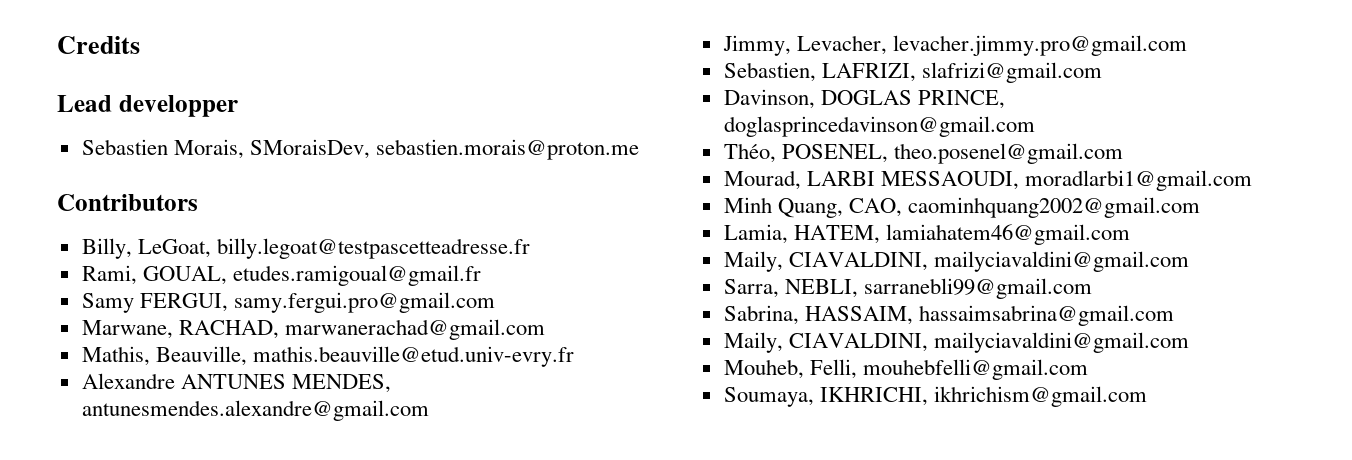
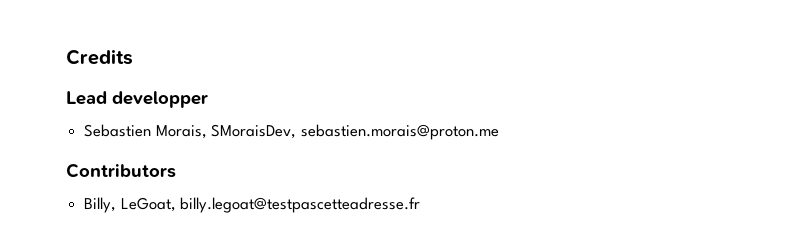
- Rami, GOUAL, etudes.ramigoual@gmail.fr
- Samy FERGUI, samy.fergui.pro@gmail.com
- Marwane, RACHAD, marwanerachad@gmail.com
- Mathis, Beauville, mathis.beauville@etud.univ-evry.fr
- Alexandre ANTUNES MENDES, antunesmendes.alexandre@gmail.com
- Jimmy, Levacher, levacher.jimmy.pro@gmail.com
- Sebastien, LAFRIZI, slafrizi@gmail.com
- Davinson, DOGLAS PRINCE, doglasprincedavinson@gmail.com
- Théo, POSENEL, theo.posenel@gmail.com
- Mourad, LARBI MESSAOUDI, moradlarbi1@gmail.com
- Minh Quang, CAO, caominhquang2002@gmail.com
- Lamia, HATEM, lamiahatem46@gmail.com
- Maily, CIAVALDINI, mailyciavaldini@gmail.com
- Sarra, NEBLI, sarranebli99@gmail.com
- Sabrina, HASSAIM, hassaimsabrina@gmail.com
- Maily, CIAVALDINI, mailyciavaldini@gmail.com
- Mouheb, Felli, mouhebfelli@gmail.com
- Soumaya, IKHRICHI, ikhrichism@gmail.com

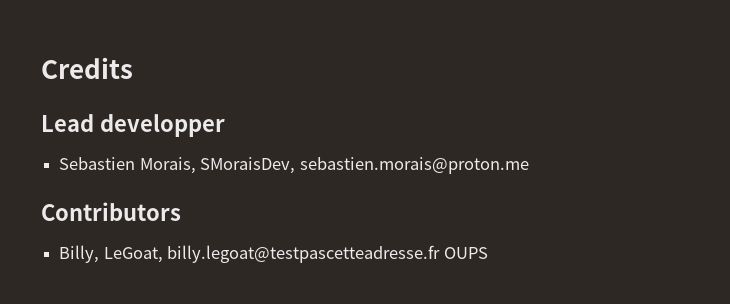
- Billy, LeGoat, billy.legoat@testpascetteadresse.fr
+ Billy, LeGoat, billy.legoat@testpascetteadresse.fr OUPS

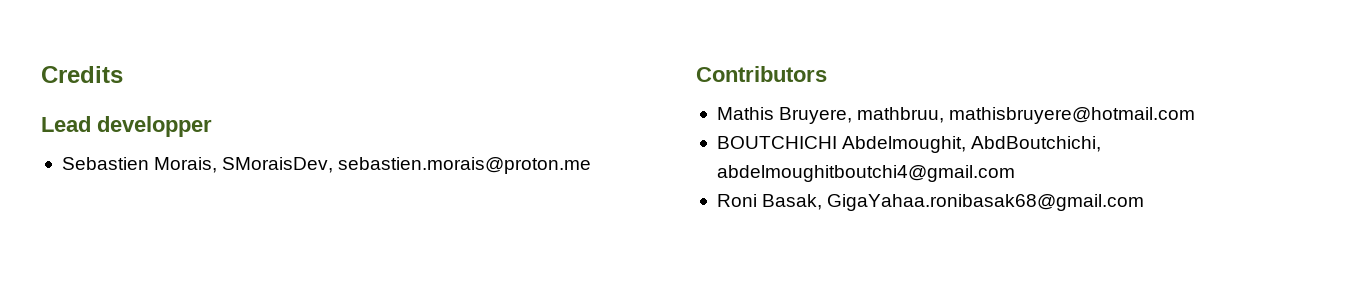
- Billy, LeGoat, billy.legoat@testpascetteadresse.fr OUPS
+ Mathis Bruyere, mathbruu, mathisbruyere@hotmail.com
+ BOUTCHICHI Abdelmoughit, AbdBoutchichi, abdelmoughitboutchi4@gmail.com
+ Roni Basak, GigaYahaa.ronibasak68@gmail.com

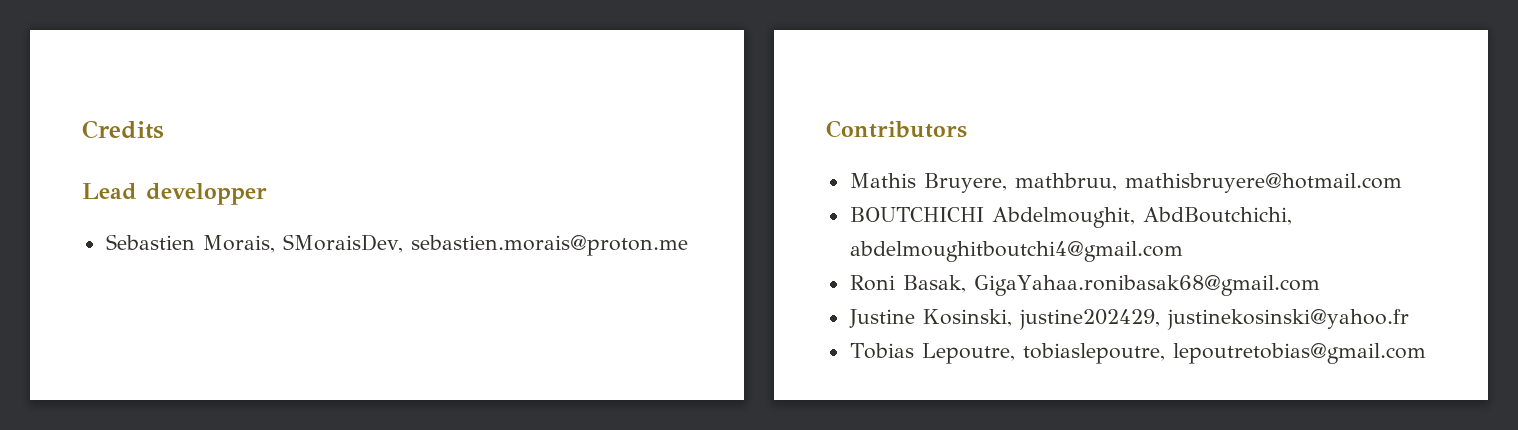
+ Justine Kosinski, justine202429, justinekosinski@yahoo.fr
+ Tobias Lepoutre, tobiaslepoutre, lepoutretobias@gmail.com

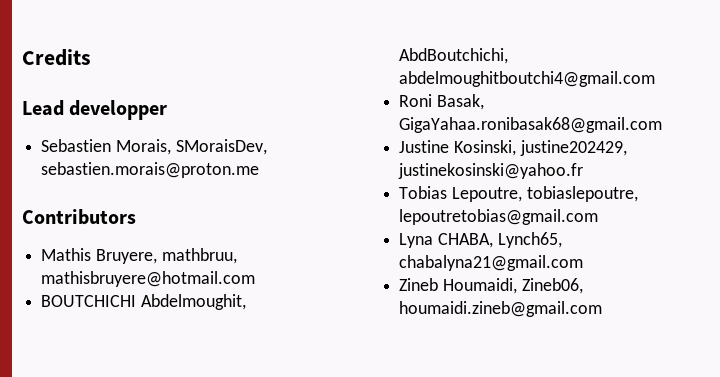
+ Lyna CHABA, Lynch65, chabalyna21@gmail.com
+ Zineb Houmaidi, Zineb06, houmaidi.zineb@gmail.com

